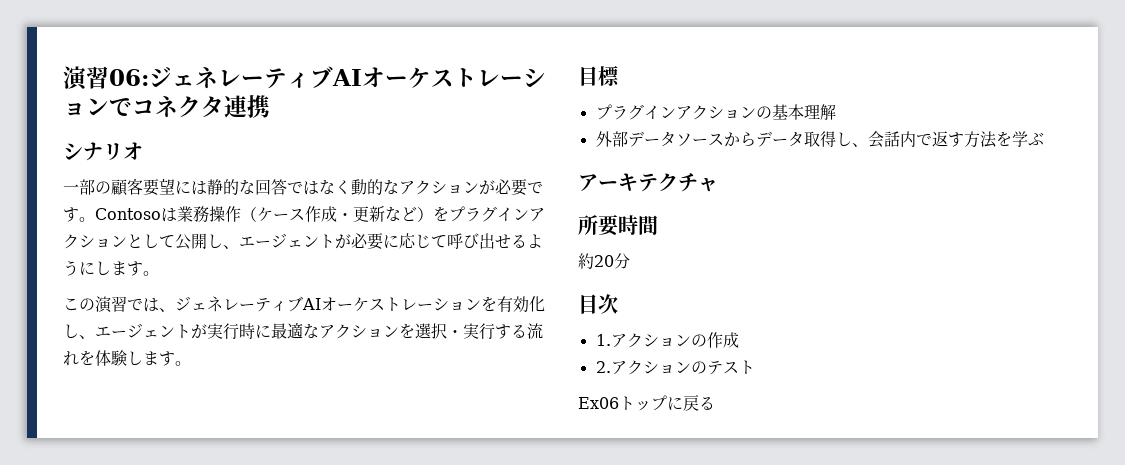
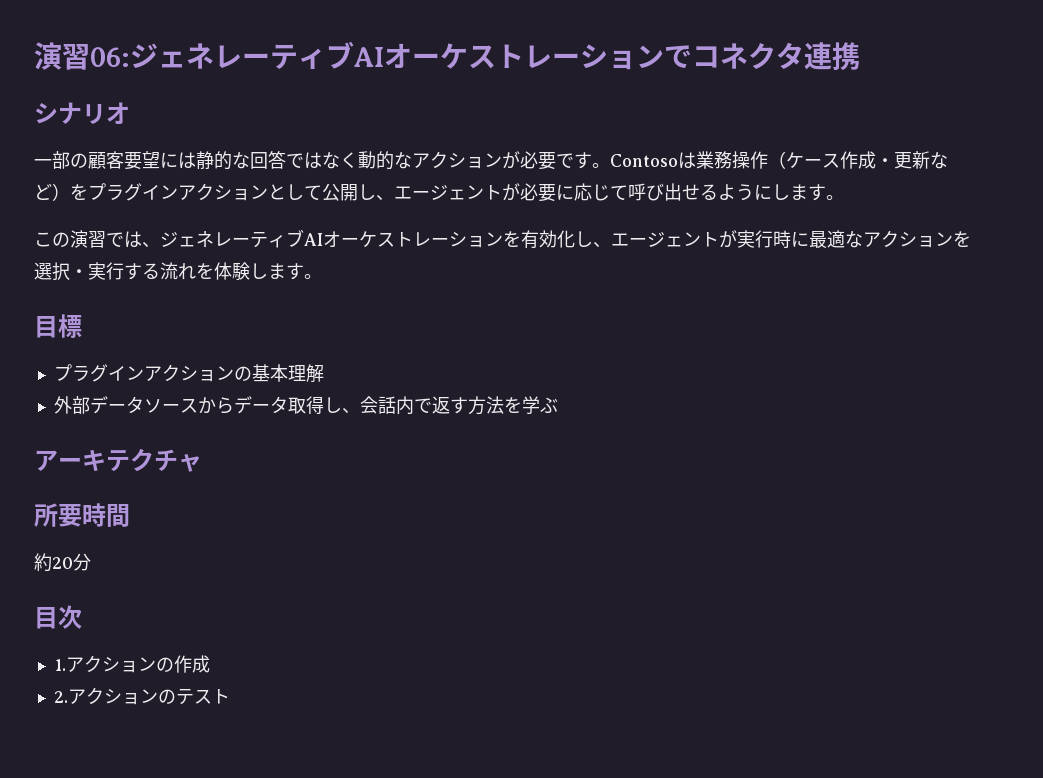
- Ex06トップに戻る

